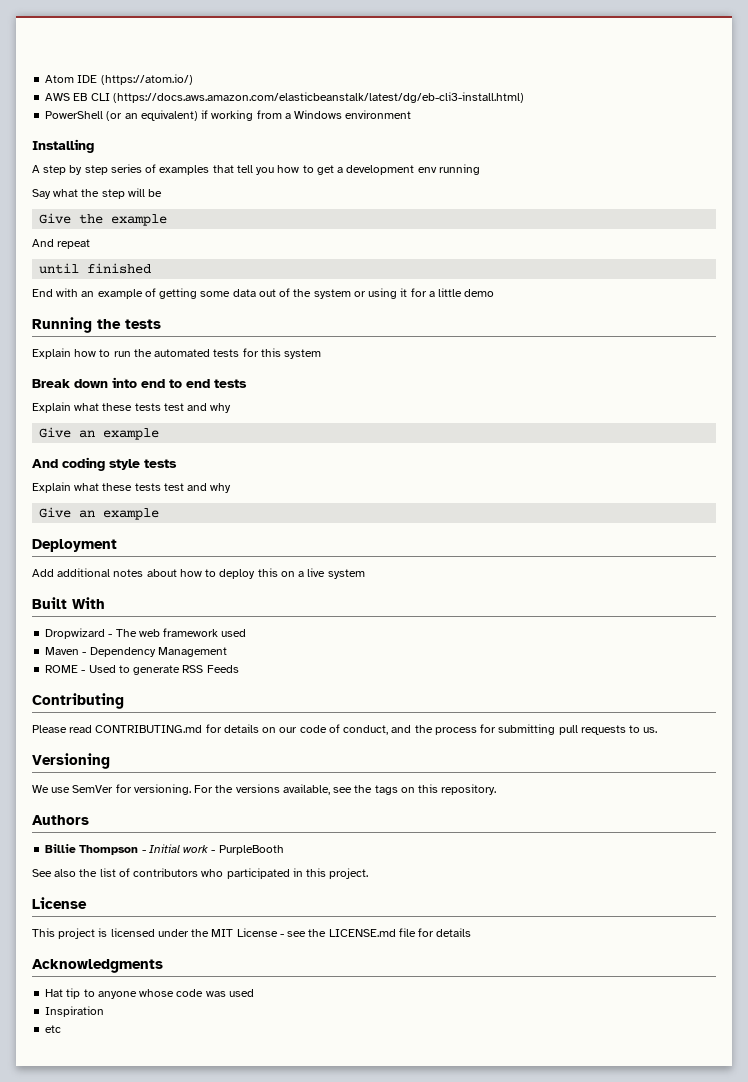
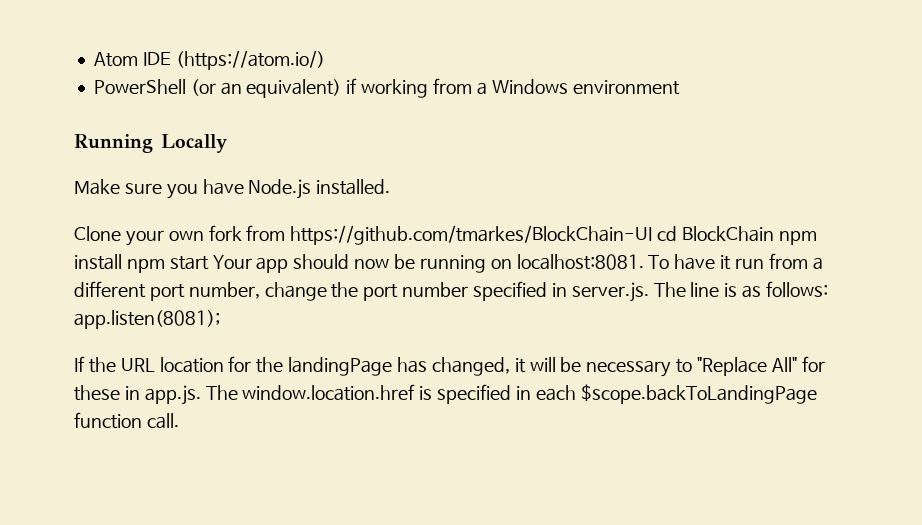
- AWS EB CLI (https://docs.aws.amazon.com/elasticbeanstalk/latest/dg/eb-cli3-install.html)
- Installing
- A step by step series of examples that tell you how to get a development env running
- Say what the step will be
- Give the example
- And repeat
- until finished
- End with an example of getting some data out of the system or using it for a little demo
- Running the tests
- Explain how to run the automated tests for this system
- Break down into end to end tests
- Explain what these tests test and why
- Give an example
- And coding style tests
- Explain what these tests test and why
- Give an example
- Deployment
- Add additional notes about how to deploy this on a live system
- Built With
- Dropwizard - The web framework used
- Maven - Dependency Management
- ROME - Used to generate RSS Feeds
- Contributing
- Please read CONTRIBUTING.md for details on our code of conduct, and the process for submitting pull requests to us.
- Versioning
- We use SemVer for versioning. For the versions available, see the tags on this repository.
- Authors
- Billie Thompson - Initial work - PurpleBooth
- See also the list of contributors who participated in this project.
- License
- This project is licensed under the MIT License - see the LICENSE.md file for details
- Acknowledgments
- Hat tip to anyone whose code was used
- Inspiration
- etc
+ Running Locally
+ Make sure you have Node.js installed.
+ Clone your own fork from https://github.com/tmarkes/BlockChain-UI cd BlockChain npm install npm start Your app should now be running on localhost:8081. To have it run from a different port number, change the port number specified in server.js. The line is as follows: app.listen(8081);
+ If the URL location for the landingPage has changed, it will be necessary to "Replace All" for these in app.js. The window.location.href is specified in each $scope.backToLandingPage function call.

